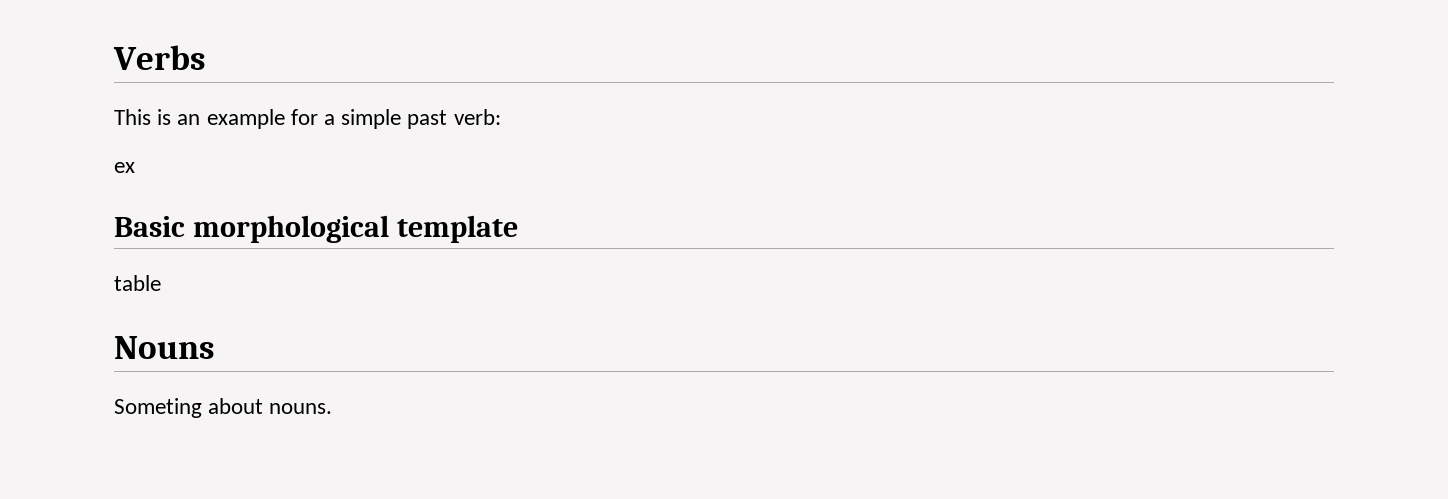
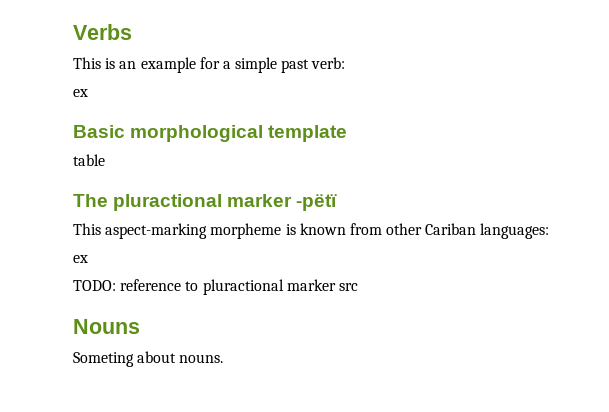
+ The pluractional marker -pëtï
+ This aspect-marking morpheme is known from other Cariban languages:
+ ex
+ TODO: reference to pluractional marker src

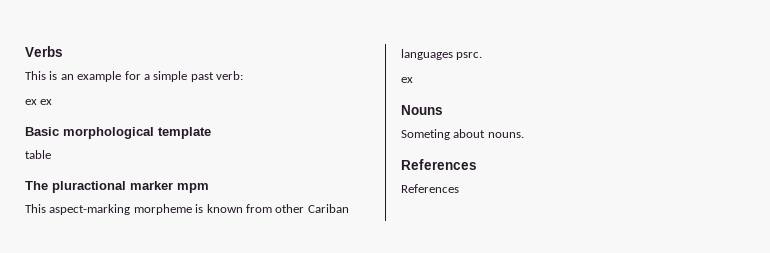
  This is an example for a simple past verb:
- ex
+ ex ex
- The pluractional marker -pëtï
+ The pluractional marker mpm
- This aspect-marking morpheme is known from other Cariban languages:
+ This aspect-marking morpheme is known from other Cariban languages psrc.
  ex
- TODO: reference to pluractional marker src
  Someting about nouns.
+ References
+ References

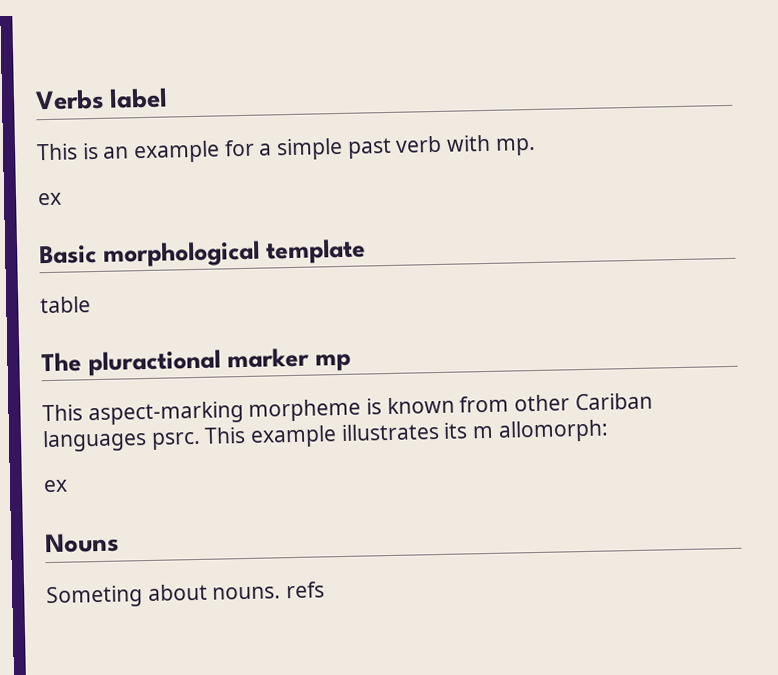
- Verbs
+ Verbs label
- This is an example for a simple past verb:
- ex ex
+ This is an example for a simple past verb with mp.
+ ex
- The pluractional marker mpm
+ The pluractional marker mp
+ This example illustrates its m allomorph:
- Someting about nouns.
- References
- References
+ Someting about nouns. refs

